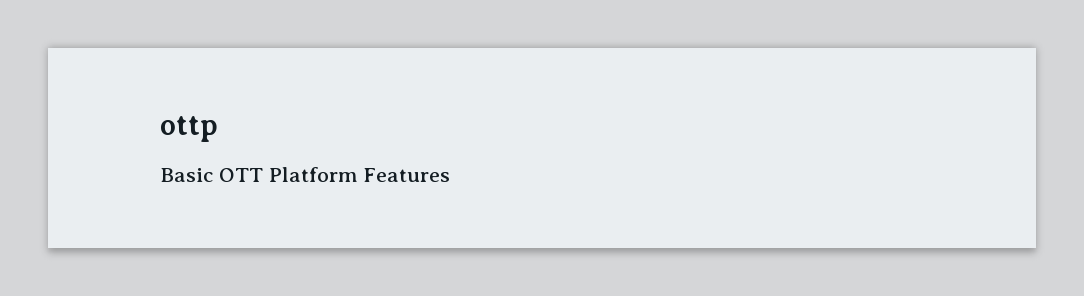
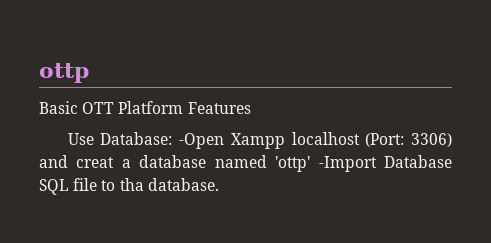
+ Use Database: -Open Xampp localhost (Port: 3306) and creat a database named 'ottp' -Import Database SQL file to tha database.

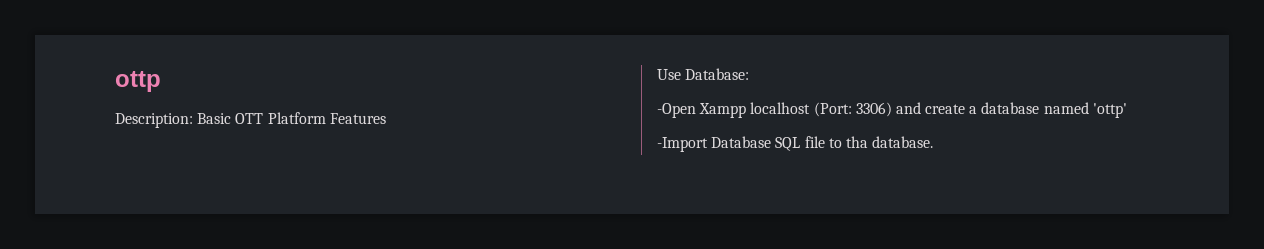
- Basic OTT Platform Features
+ Description: Basic OTT Platform Features
- Use Database: -Open Xampp localhost (Port: 3306) and creat a database named 'ottp' -Import Database SQL file to tha database.
+ Use Database:
+ -Open Xampp localhost (Port: 3306) and create a database named 'ottp'
+ -Import Database SQL file to tha database.

